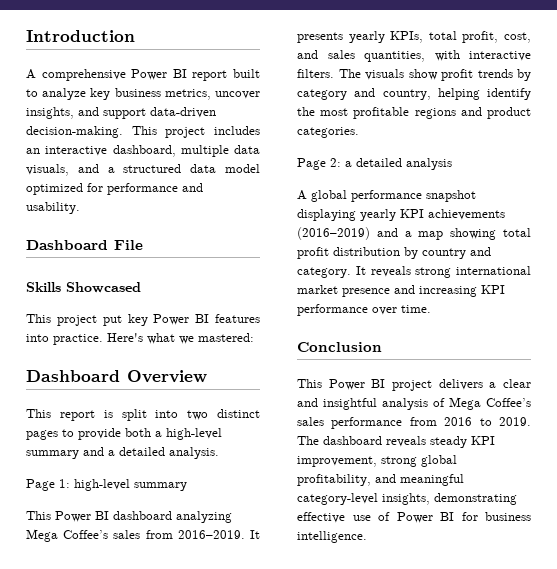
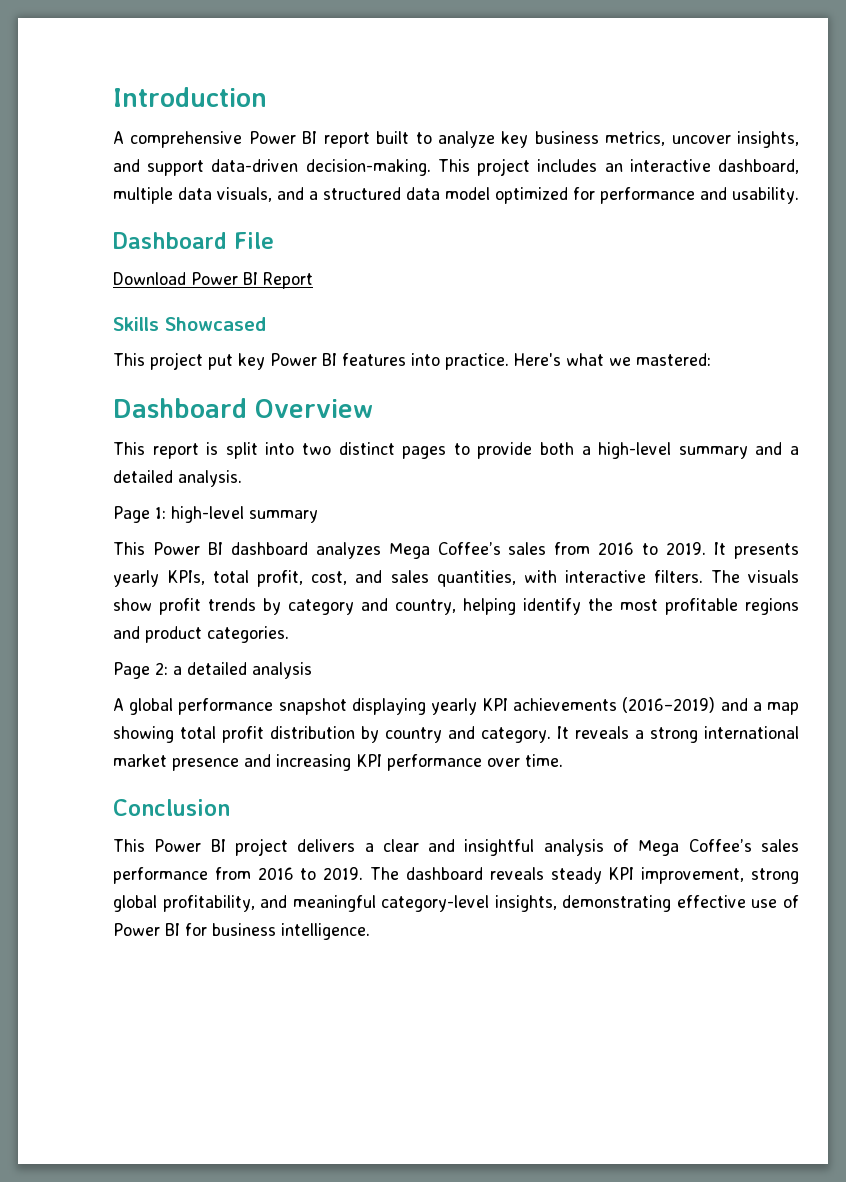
+ Download Power BI Report
- This Power BI dashboard analyzing Mega Coffee’s sales from 2016–2019.
+ This Power BI dashboard analyzes Mega Coffee’s sales from 2016 to 2019.
- It reveals strong international market presence and increasing KPI performance over time.
+ It reveals a strong international market presence and increasing KPI performance over time.

